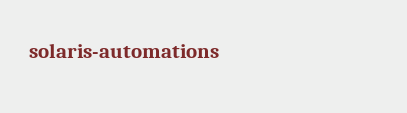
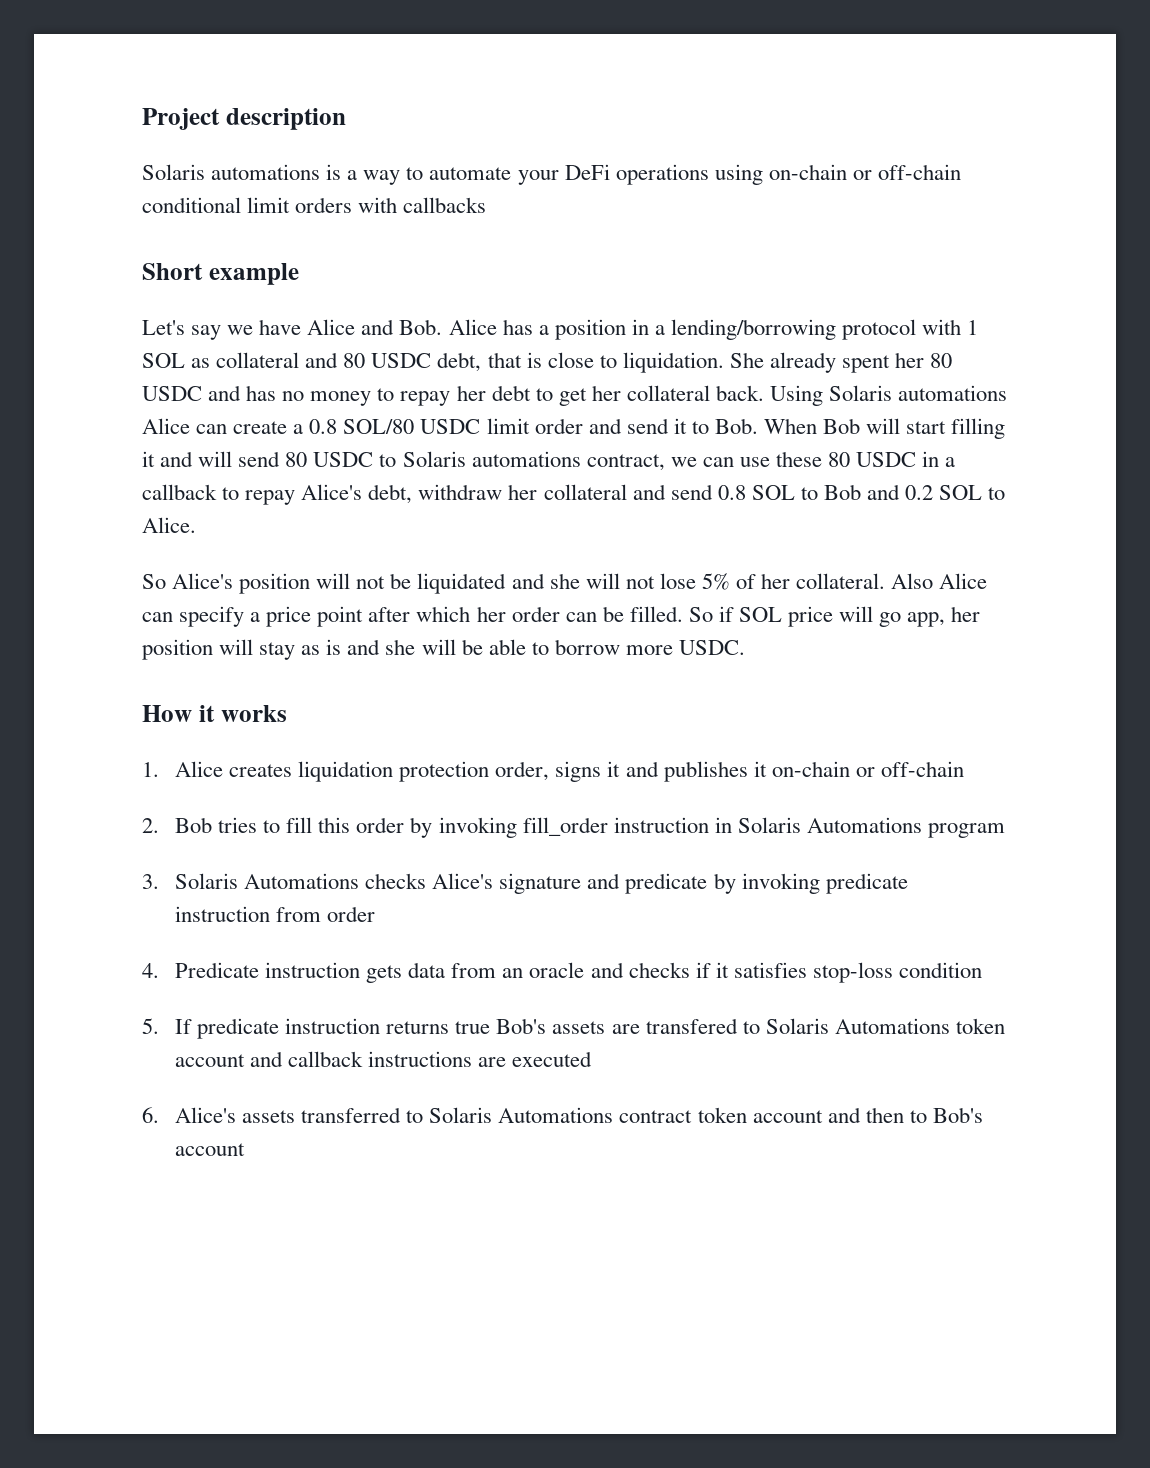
- solaris-automations
+ Project description
+ Solaris automations is a way to automate your DeFi operations using on-chain or off-chain conditional limit orders with callbacks
+ Short example
+ Let's say we have Alice and Bob. Alice has a position in a lending/borrowing protocol with 1 SOL as collateral and 80 USDC debt, that is close to liquidation. She already spent her 80 USDC and has no money to repay her debt to get her collateral back. Using Solaris automations Alice can create a 0.8 SOL/80 USDC limit order and send it to Bob. When Bob will start filling it and will send 80 USDC to Solaris automations contract, we can use these 80 USDC in a callback to repay Alice's debt, withdraw her collateral and send 0.8 SOL to Bob and 0.2 SOL to Alice.
+ So Alice's position will not be liquidated and she will not lose 5% of her collateral. Also Alice can specify a price point after which her order can be filled. So if SOL price will go app, her position will stay as is and she will be able to borrow more USDC.
+ How it works
+ 1. Alice creates liquidation protection order, signs it and publishes it on-chain or off-chain
+ 2. Bob tries to fill this order by invoking fill_order instruction in Solaris Automations program
+ 3. Solaris Automations checks Alice's signature and predicate by invoking predicate instruction from order
+ 4. Predicate instruction gets data from an oracle and checks if it satisfies stop-loss condition
+ 5. If predicate instruction returns true Bob's assets are transfered to Solaris Automations token account and callback instructions are executed
+ 6. Alice's assets transferred to Solaris Automations contract token account and then to Bob's account

